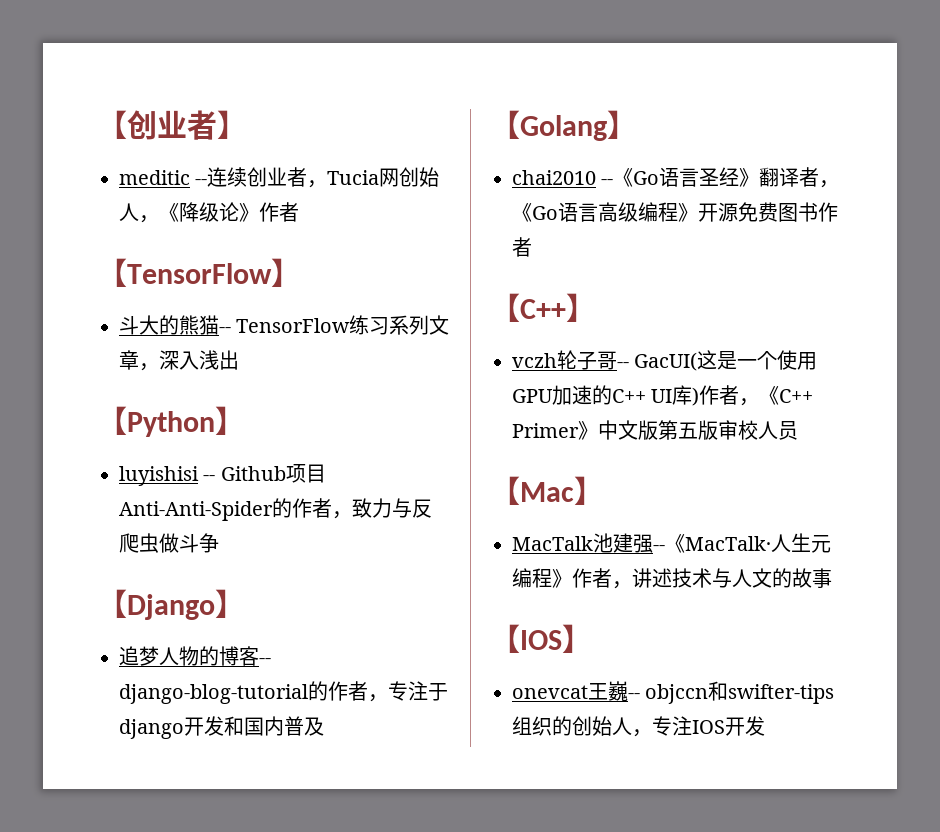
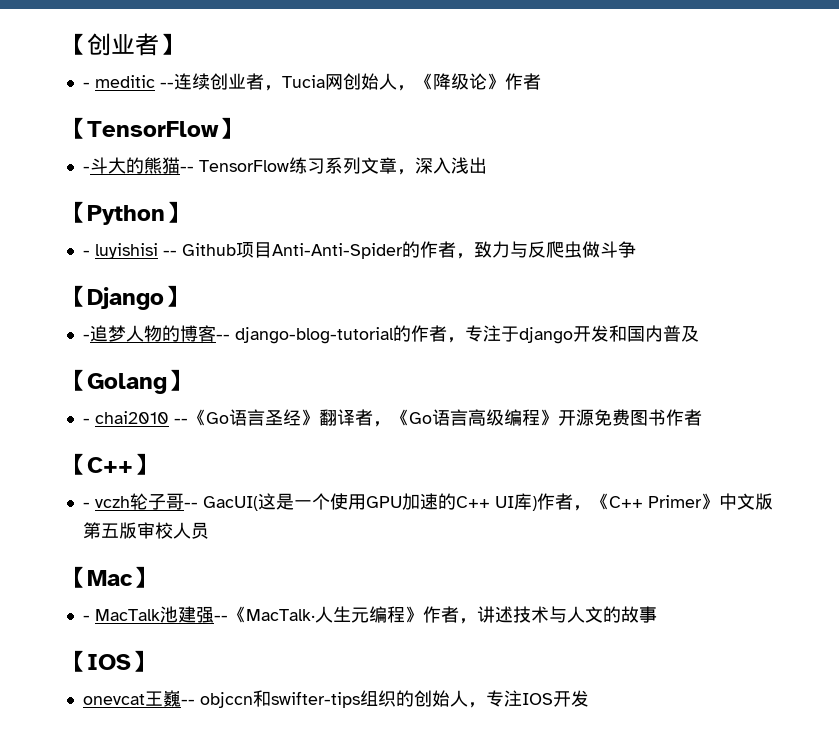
- meditic --连续创业者，Tucia网创始人，《降级论》作者
+ - meditic --连续创业者，Tucia网创始人，《降级论》作者
- 斗大的熊猫-- TensorFlow练习系列文章，深入浅出
+ -斗大的熊猫-- TensorFlow练习系列文章，深入浅出
- luyishisi -- Github项目Anti-Anti-Spider的作者，致力与反爬虫做斗争
+ - luyishisi -- Github项目Anti-Anti-Spider的作者，致力与反爬虫做斗争
- 追梦人物的博客-- django-blog-tutorial的作者，专注于django开发和国内普及
+ -追梦人物的博客-- django-blog-tutorial的作者，专注于django开发和国内普及
- chai2010 --《Go语言圣经》翻译者，《Go语言高级编程》开源免费图书作者
+ - chai2010 --《Go语言圣经》翻译者，《Go语言高级编程》开源免费图书作者
- vczh轮子哥-- GacUI(这是一个使用GPU加速的C++ UI库)作者，《C++ Primer》中文版第五版审校人员
+ - vczh轮子哥-- GacUI(这是一个使用GPU加速的C++ UI库)作者，《C++ Primer》中文版第五版审校人员
- MacTalk池建强--《MacTalk·人生元编程》作者，讲述技术与人文的故事
+ - MacTalk池建强--《MacTalk·人生元编程》作者，讲述技术与人文的故事

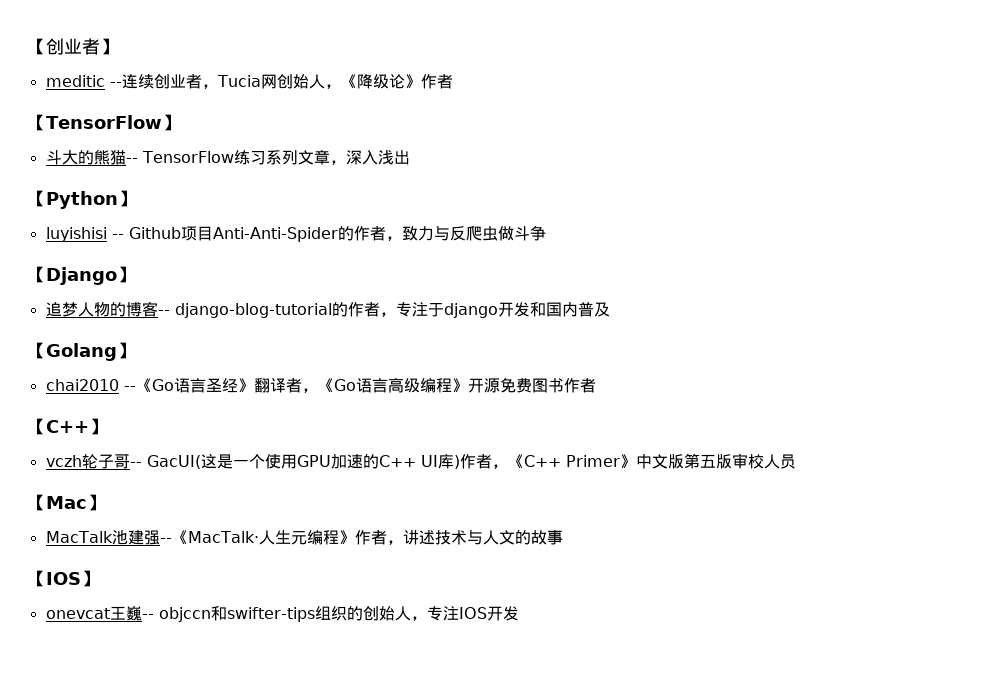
- - meditic --连续创业者，Tucia网创始人，《降级论》作者
+ meditic --连续创业者，Tucia网创始人，《降级论》作者
- -斗大的熊猫-- TensorFlow练习系列文章，深入浅出
+ 斗大的熊猫-- TensorFlow练习系列文章，深入浅出
- - luyishisi -- Github项目Anti-Anti-Spider的作者，致力与反爬虫做斗争
+ luyishisi -- Github项目Anti-Anti-Spider的作者，致力与反爬虫做斗争
- -追梦人物的博客-- django-blog-tutorial的作者，专注于django开发和国内普及
+ 追梦人物的博客-- django-blog-tutorial的作者，专注于django开发和国内普及
- - chai2010 --《Go语言圣经》翻译者，《Go语言高级编程》开源免费图书作者
+ chai2010 --《Go语言圣经》翻译者，《Go语言高级编程》开源免费图书作者
- - vczh轮子哥-- GacUI(这是一个使用GPU加速的C++ UI库)作者，《C++ Primer》中文版第五版审校人员
+ vczh轮子哥-- GacUI(这是一个使用GPU加速的C++ UI库)作者，《C++ Primer》中文版第五版审校人员
- - MacTalk池建强--《MacTalk·人生元编程》作者，讲述技术与人文的故事
+ MacTalk池建强--《MacTalk·人生元编程》作者，讲述技术与人文的故事

